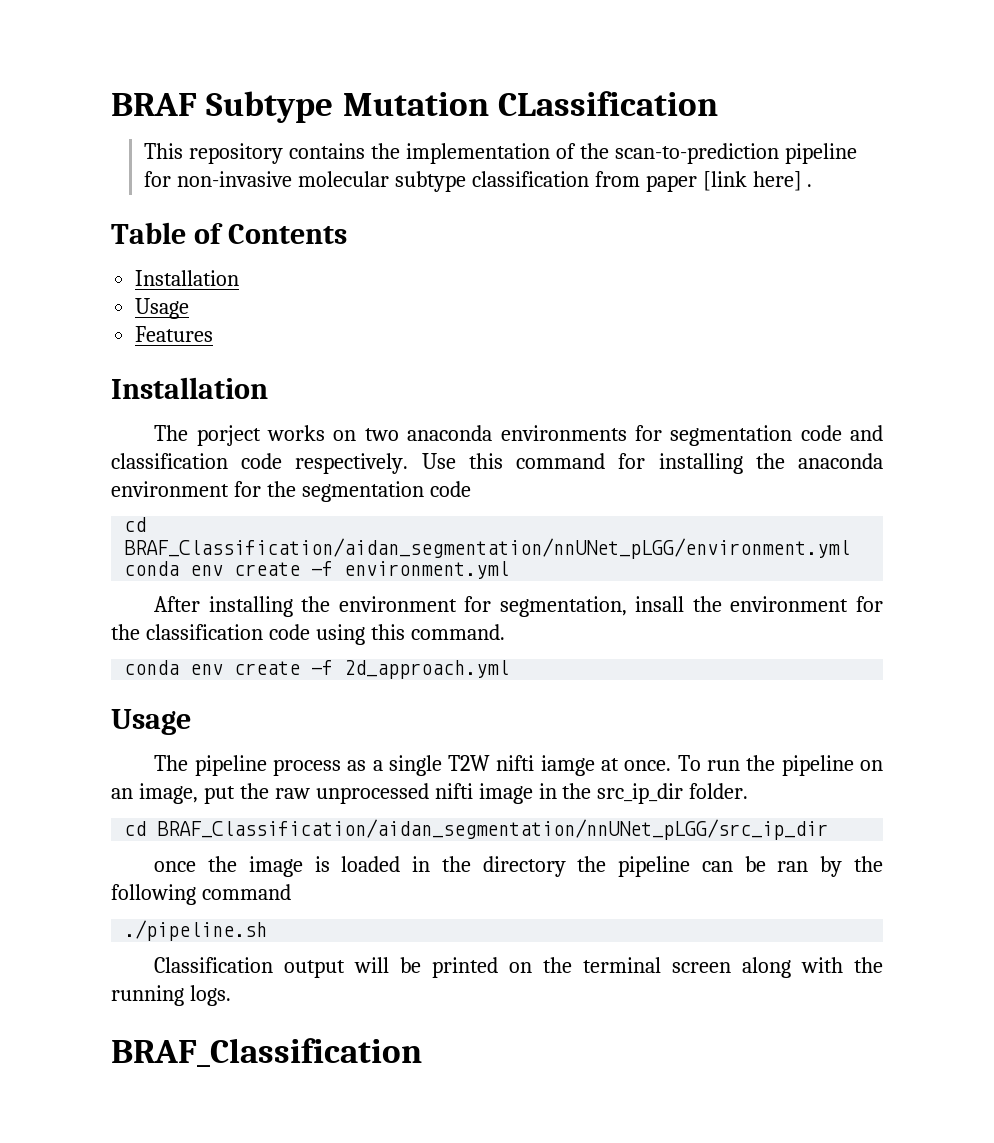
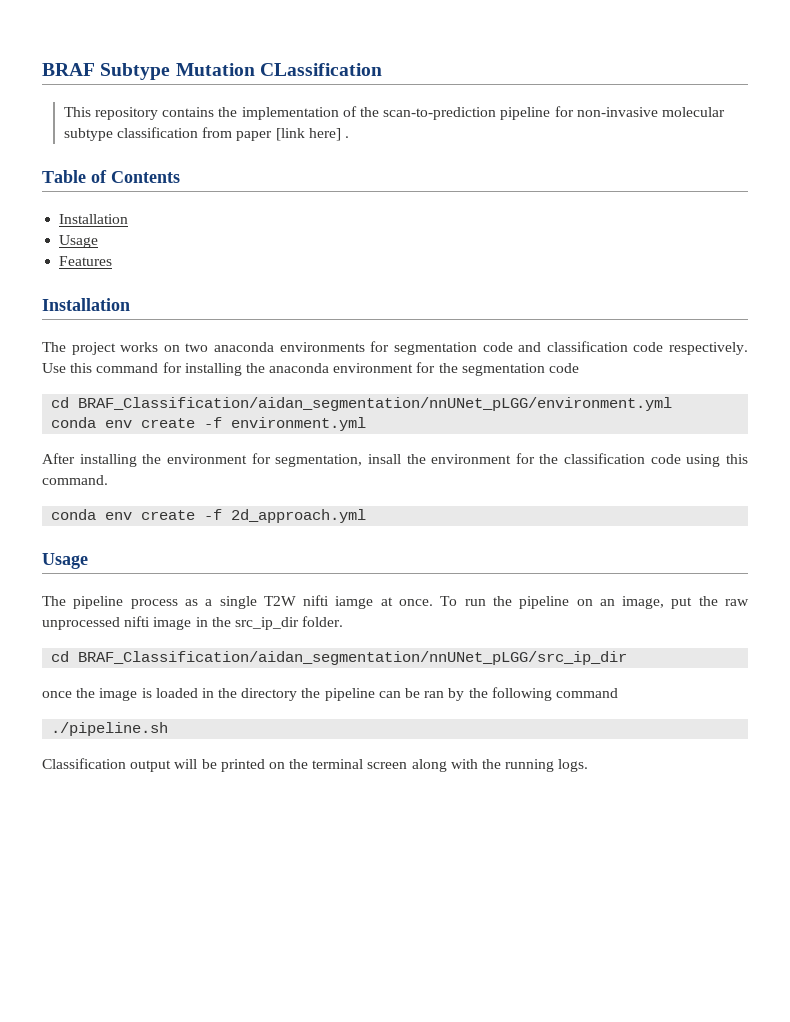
- The porject works on two anaconda environments for segmentation code and classification code respectively.
+ The project works on two anaconda environments for segmentation code and classification code respectively.
- BRAF_Classification

